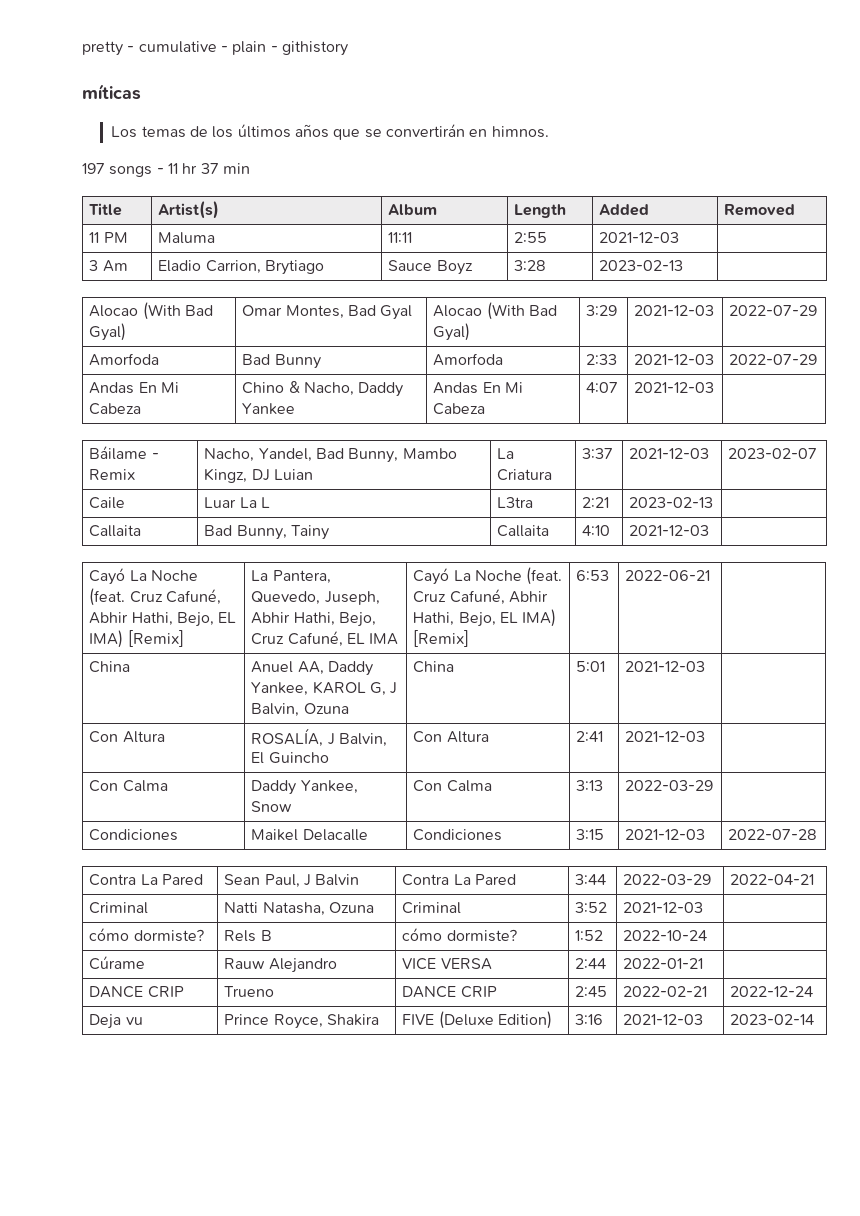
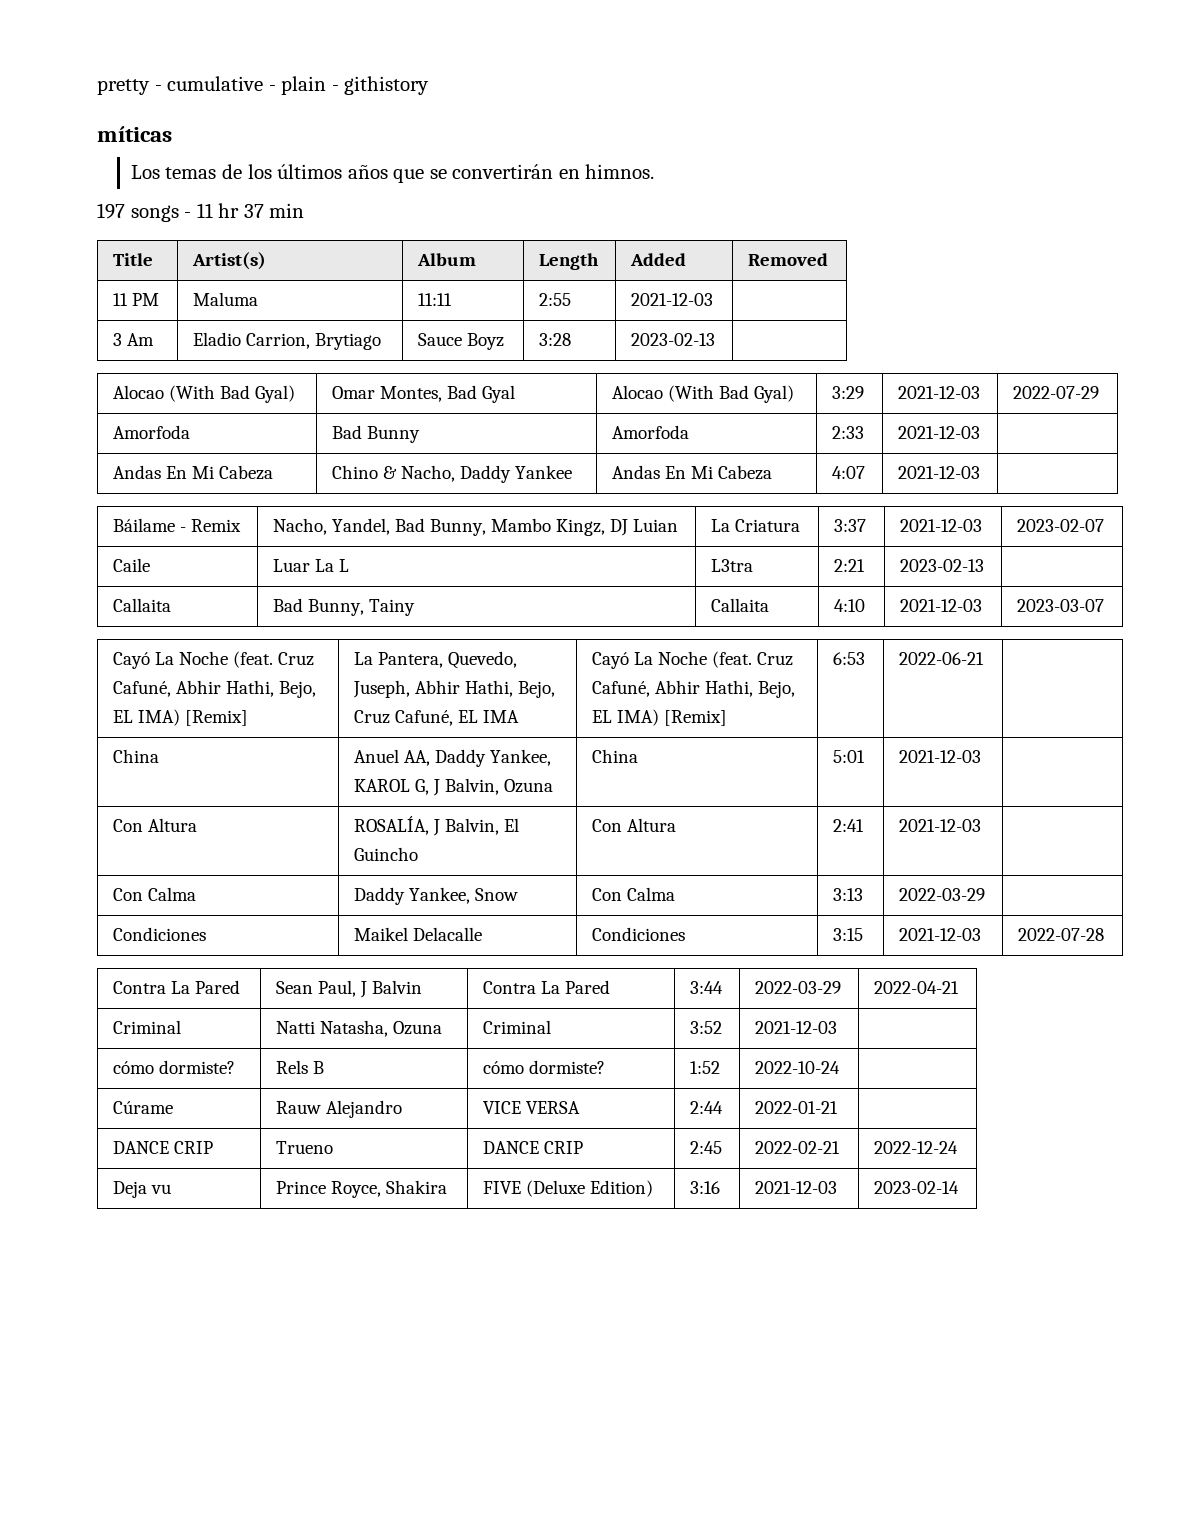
- Amorfoda | Bad Bunny | Amorfoda | 2:33 | 2021-12-03 | 2022-07-29
+ Amorfoda | Bad Bunny | Amorfoda | 2:33 | 2021-12-03 |
- Callaita | Bad Bunny, Tainy | Callaita | 4:10 | 2021-12-03 |
+ Callaita | Bad Bunny, Tainy | Callaita | 4:10 | 2021-12-03 | 2023-03-07

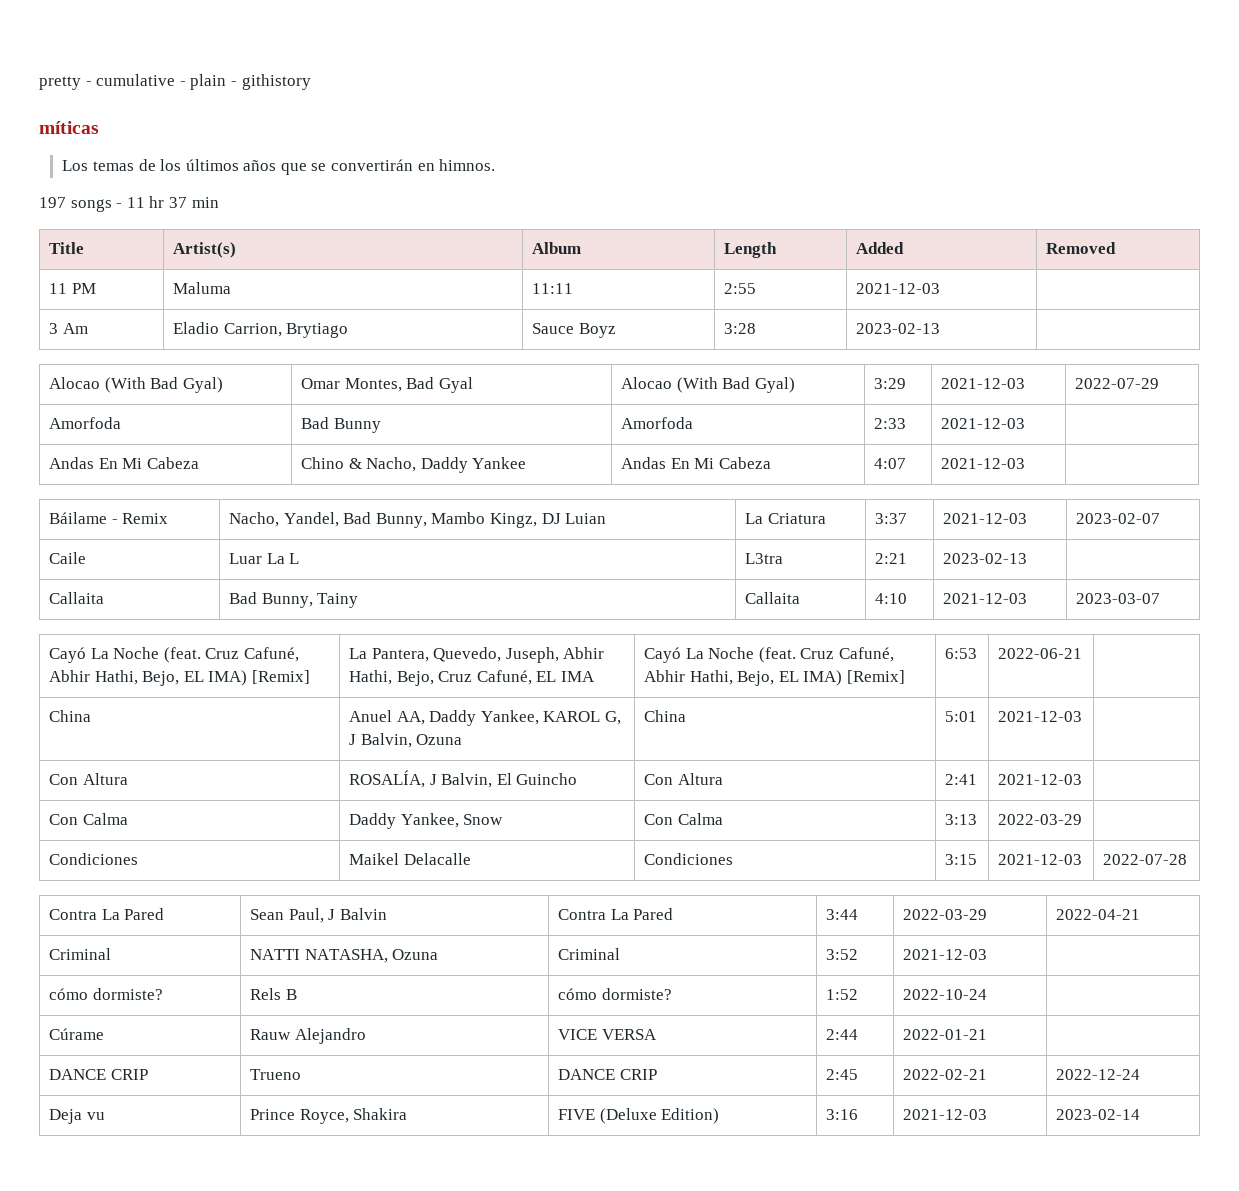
- Criminal | Natti Natasha, Ozuna | Criminal | 3:52 | 2021-12-03 |
+ Criminal | NATTI NATASHA, Ozuna | Criminal | 3:52 | 2021-12-03 |

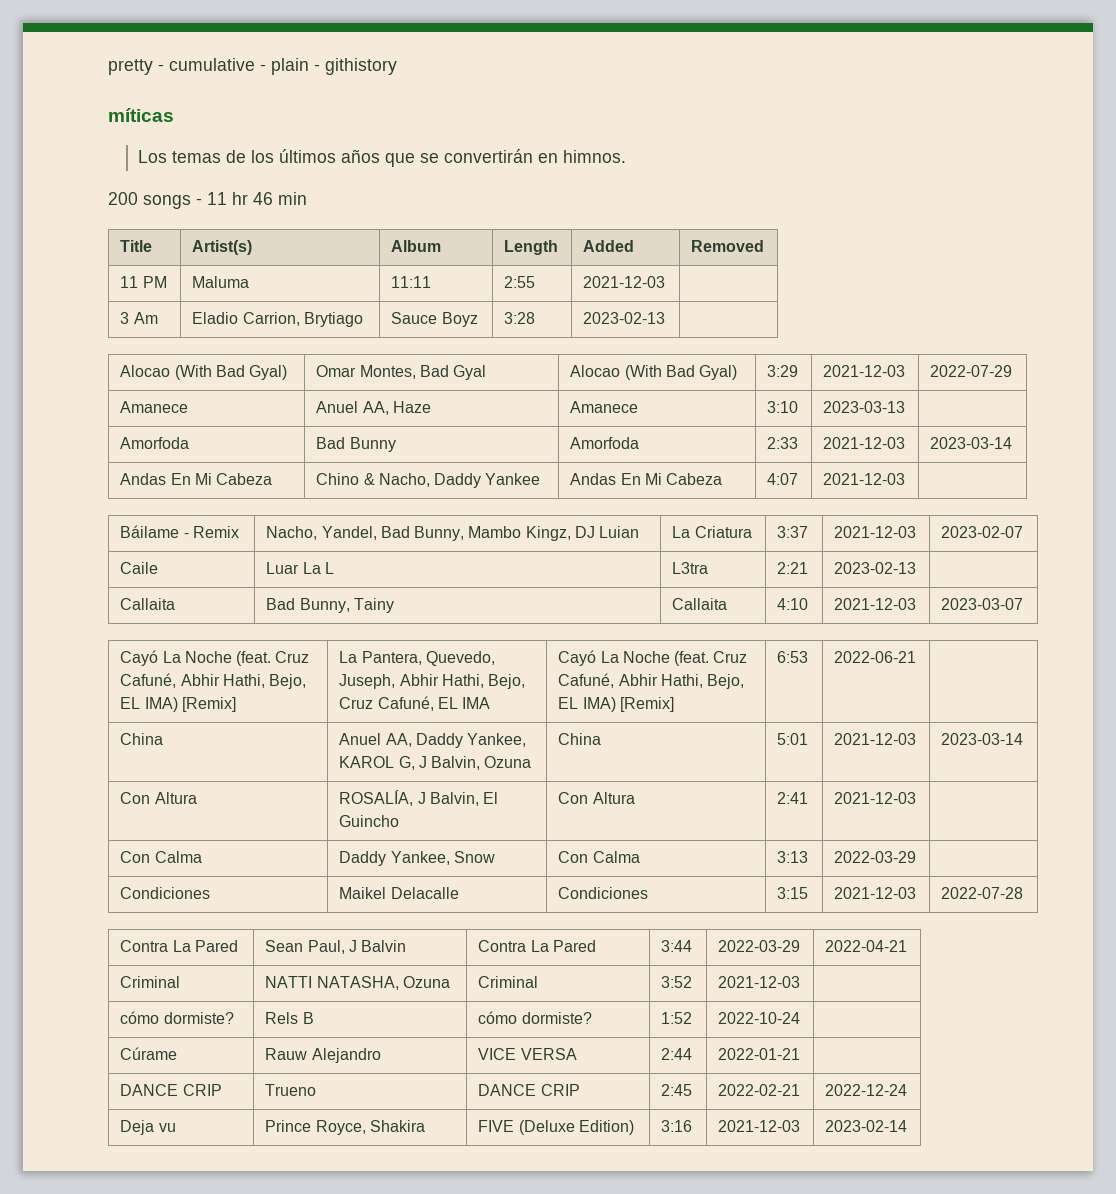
- 197 songs - 11 hr 37 min
+ 200 songs - 11 hr 46 min
+ Amanece | Anuel AA, Haze | Amanece | 3:10 | 2023-03-13 |
- Amorfoda | Bad Bunny | Amorfoda | 2:33 | 2021-12-03 |
+ Amorfoda | Bad Bunny | Amorfoda | 2:33 | 2021-12-03 | 2023-03-14
- China | Anuel AA, Daddy Yankee, KAROL G, J Balvin, Ozuna | China | 5:01 | 2021-12-03 |
+ China | Anuel AA, Daddy Yankee, KAROL G, J Balvin, Ozuna | China | 5:01 | 2021-12-03 | 2023-03-14

